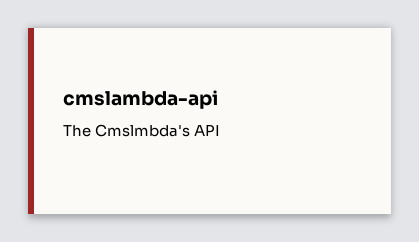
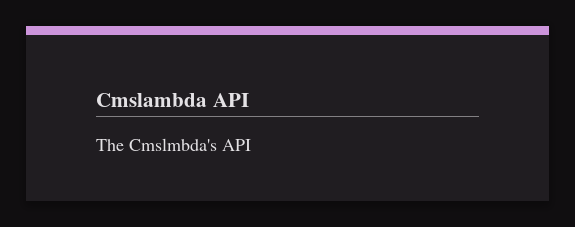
- cmslambda-api
+ Cmslambda API

